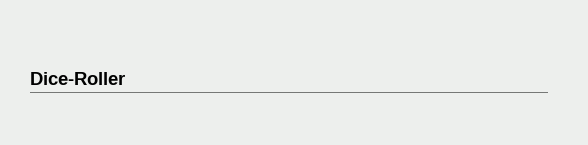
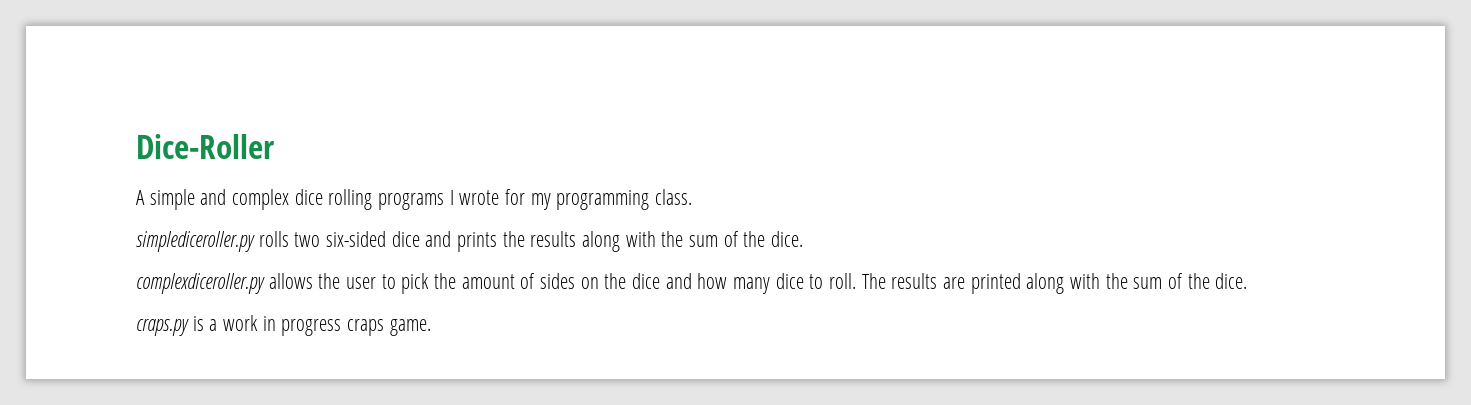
+ A simple and complex dice rolling programs I wrote for my programming class.
+ simplediceroller.py rolls two six-sided dice and prints the results along with the sum of the dice.
+ complexdiceroller.py allows the user to pick the amount of sides on the dice and how many dice to roll. The results are printed along with the sum of the dice.
+ craps.py is a work in progress craps game.

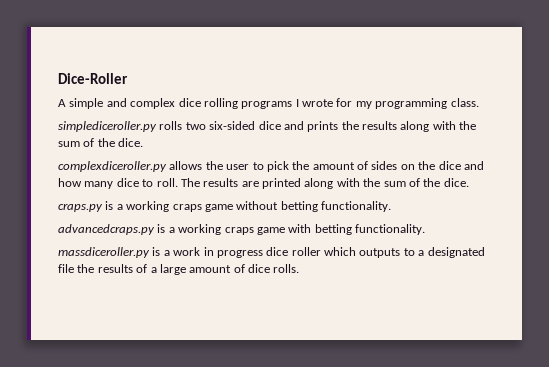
- craps.py is a work in progress craps game.
+ craps.py is a working craps game without betting functionality.
+ advancedcraps.py is a working craps game with betting functionality.
+ massdiceroller.py is a work in progress dice roller which outputs to a designated file the results of a large amount of dice rolls.

